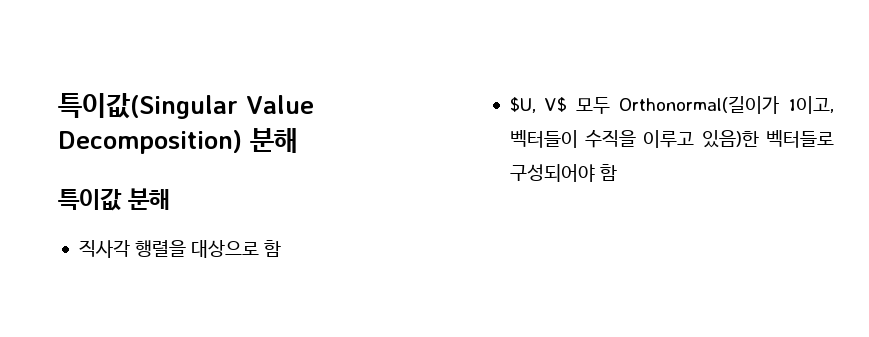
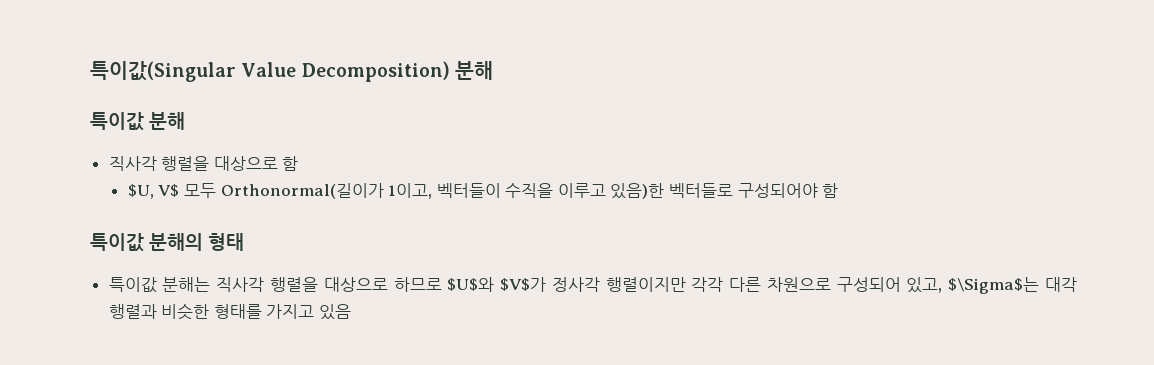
+ 특이값 분해의 형태
+ 특이값 분해는 직사각 행렬을 대상으로 하므로 $U$와 $V$가 정사각 행렬이지만 각각 다른 차원으로 구성되어 있고, $\Sigma$는 대각 행렬과 비슷한 형태를 가지고 있음

